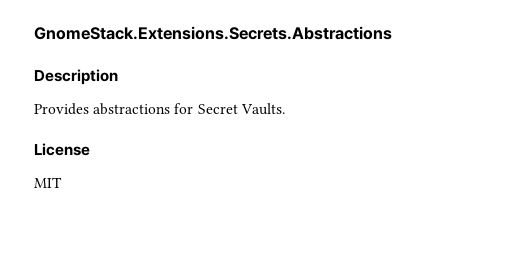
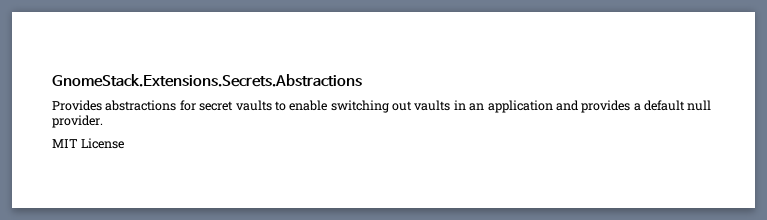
- Description
- Provides abstractions for Secret Vaults.
- License
+ Provides abstractions for secret vaults to enable switching out vaults in an application and provides a default null provider.
- MIT
+ MIT License

